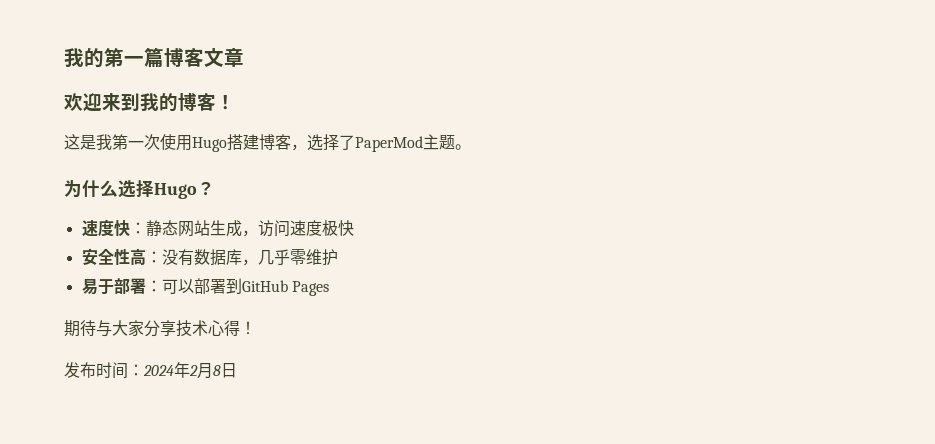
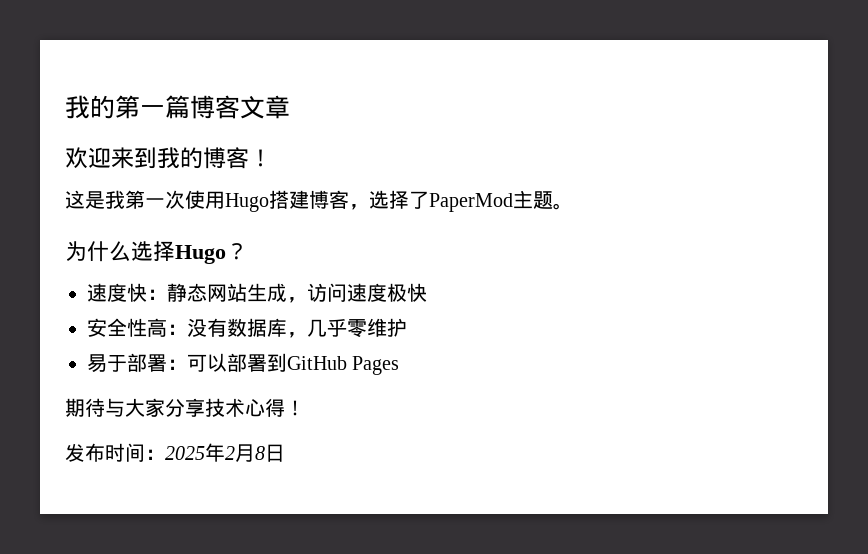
- 发布时间：2024年2月8日
+ 发布时间：2025年2月8日

